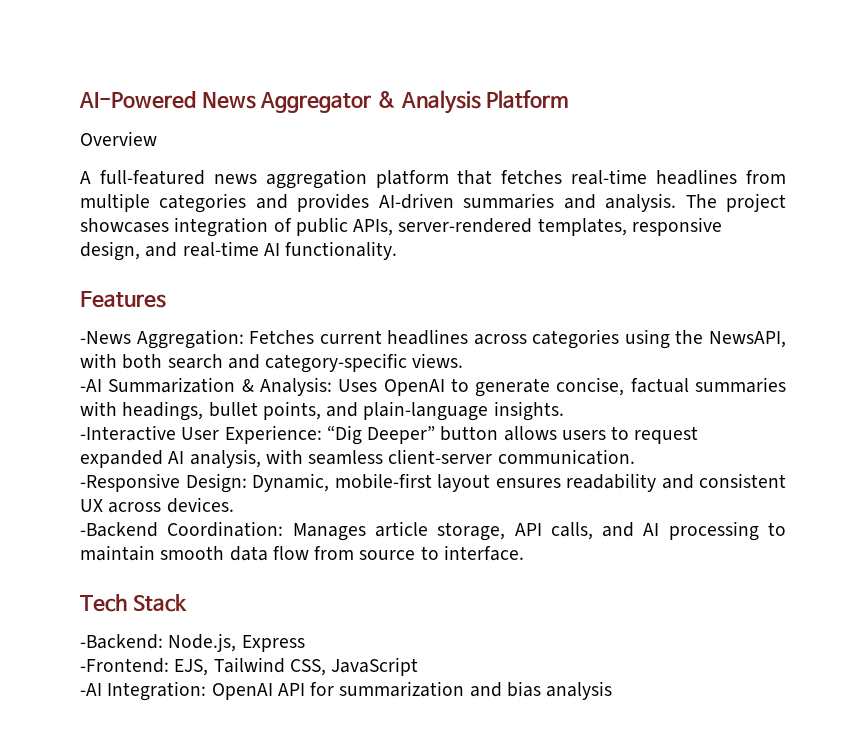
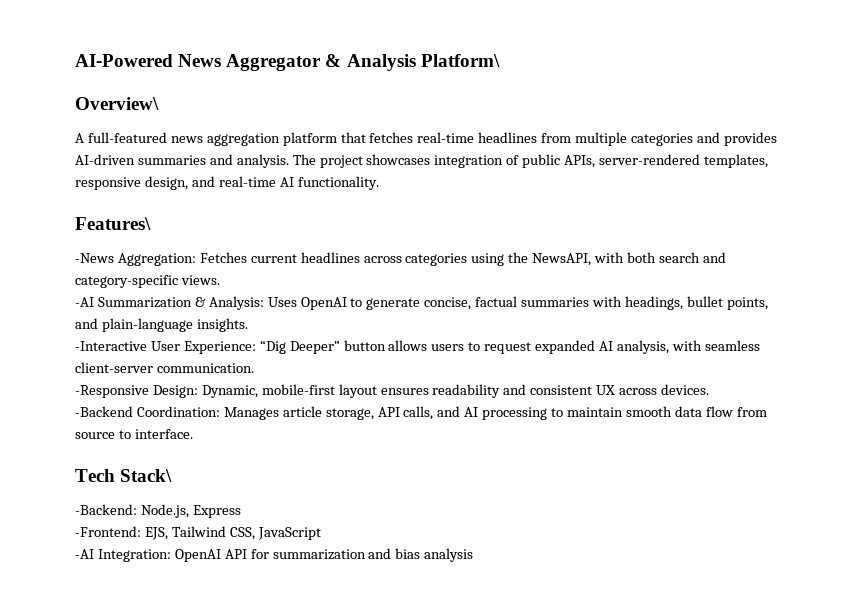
- AI-Powered News Aggregator & Analysis Platform
- Overview
+ AI-Powered News Aggregator & Analysis Platform\
+ Overview\
- Features
+ Features\
- Tech Stack
+ Tech Stack\

